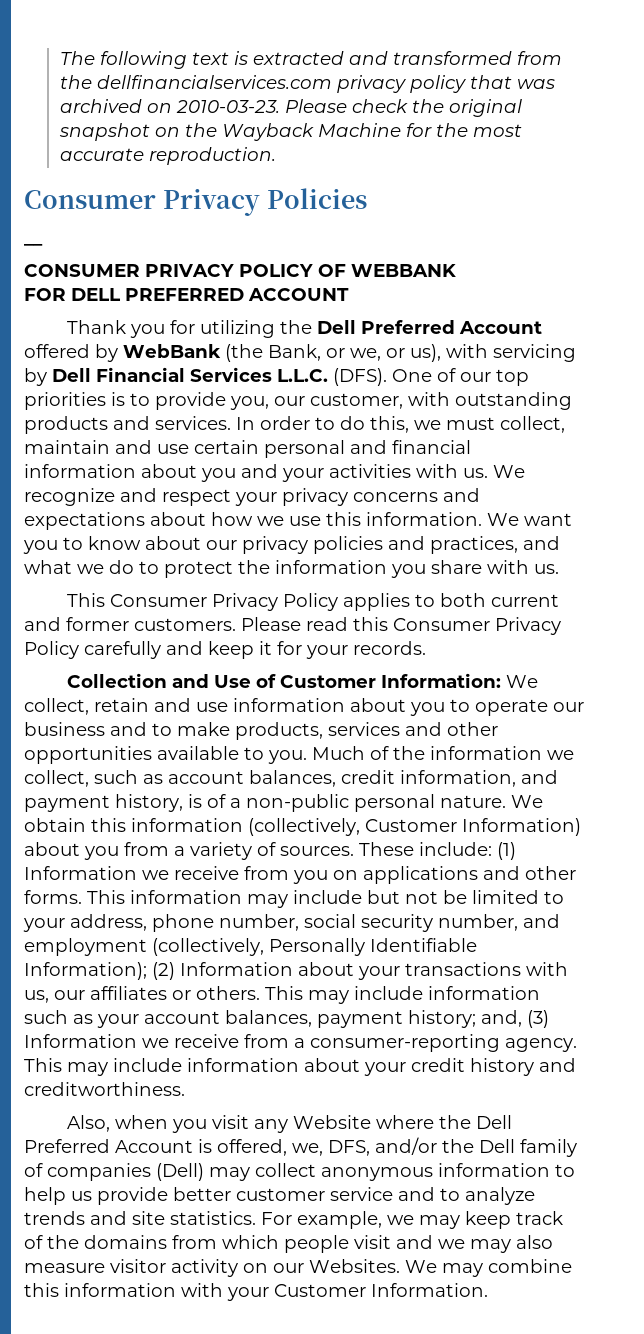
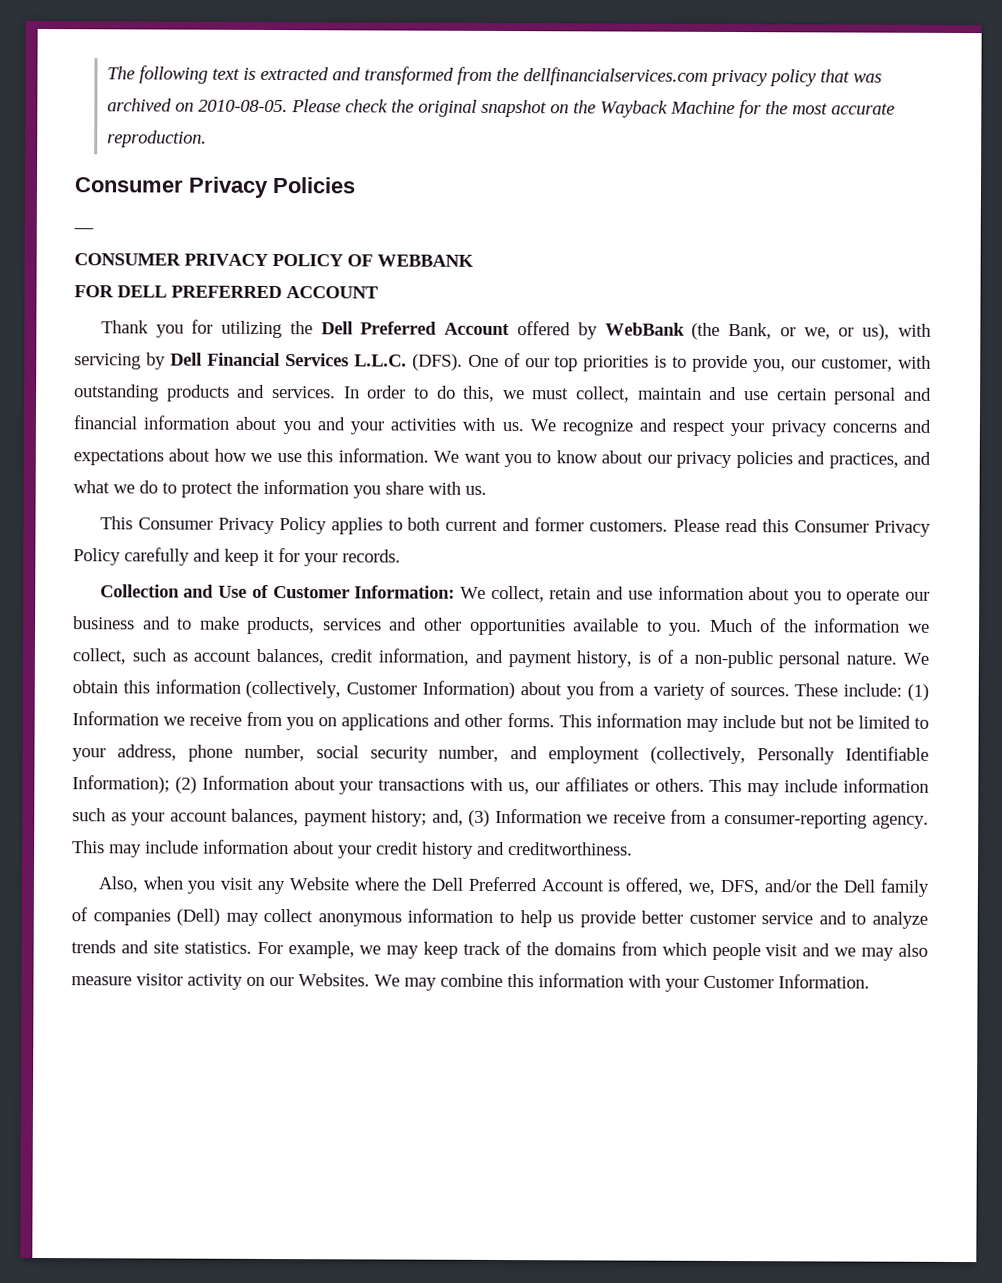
- The following text is extracted and transformed from the dellfinancialservices.com privacy policy that was archived on 2010-03-23.
+ The following text is extracted and transformed from the dellfinancialservices.com privacy policy that was archived on 2010-08-05.

